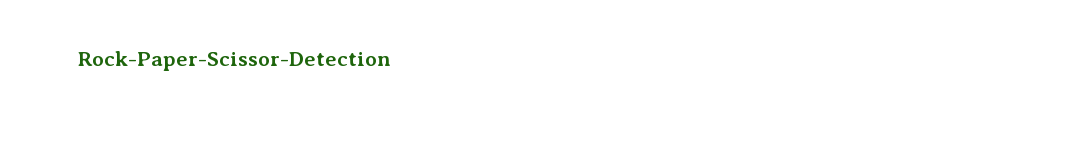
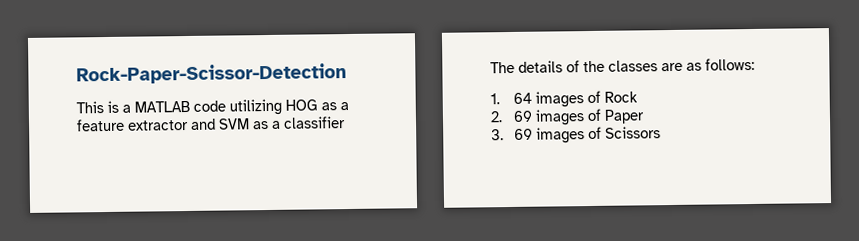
+ This is a MATLAB code utilizing HOG as a feature extractor and SVM as a classifier The details of the classes are as follows:
+ 1. 64 images of Rock
+ 2. 69 images of Paper
+ 3. 69 images of Scissors

